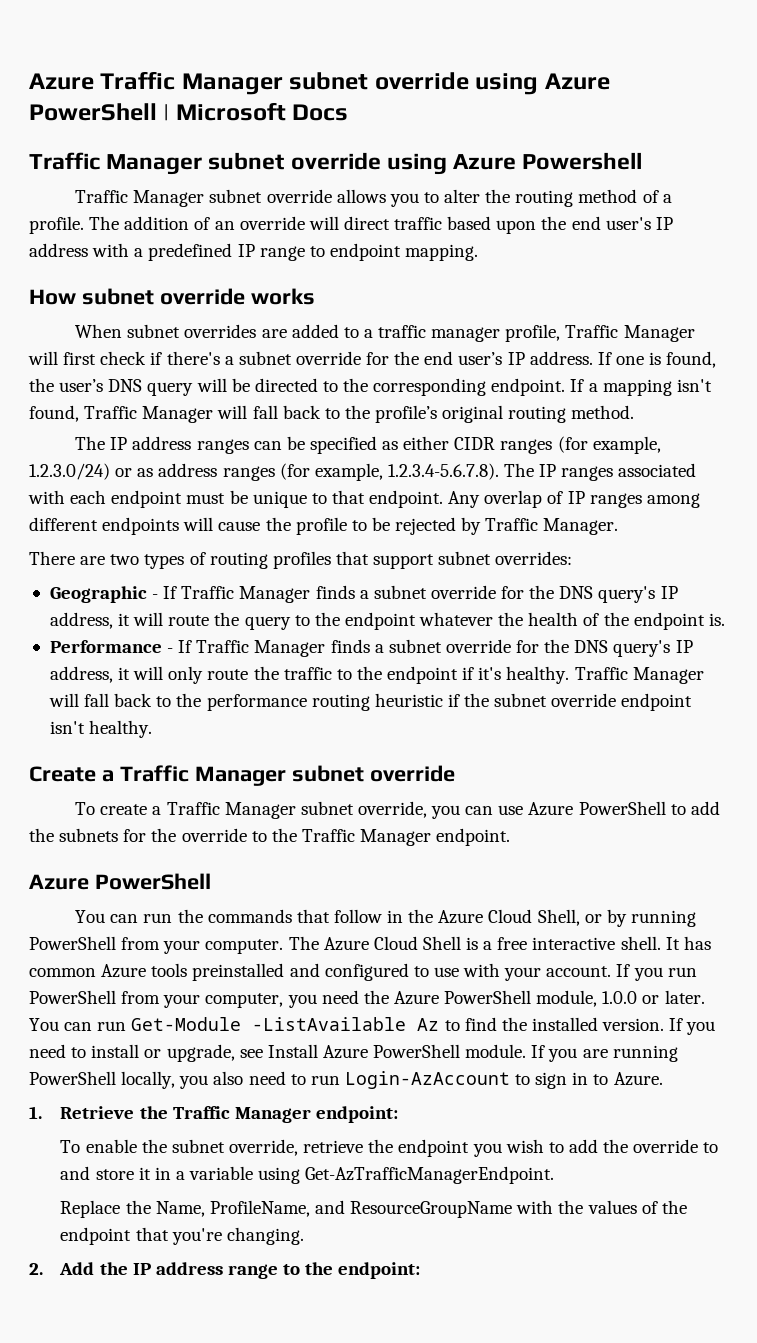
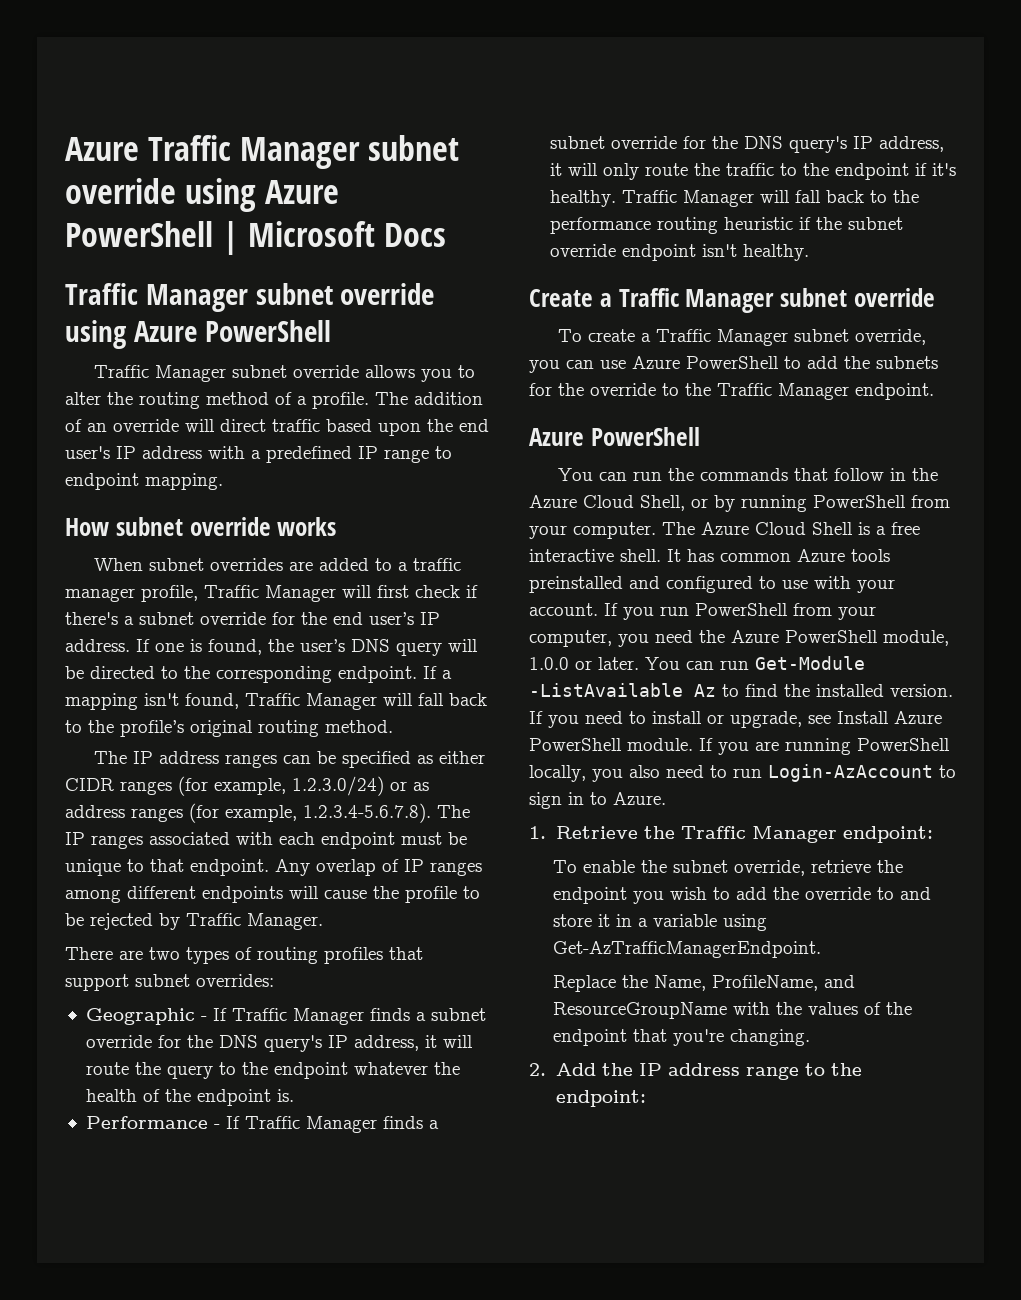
  Azure Traffic Manager subnet override using Azure PowerShell | Microsoft Docs
- Traffic Manager subnet override using Azure Powershell
+ Traffic Manager subnet override using Azure PowerShell

